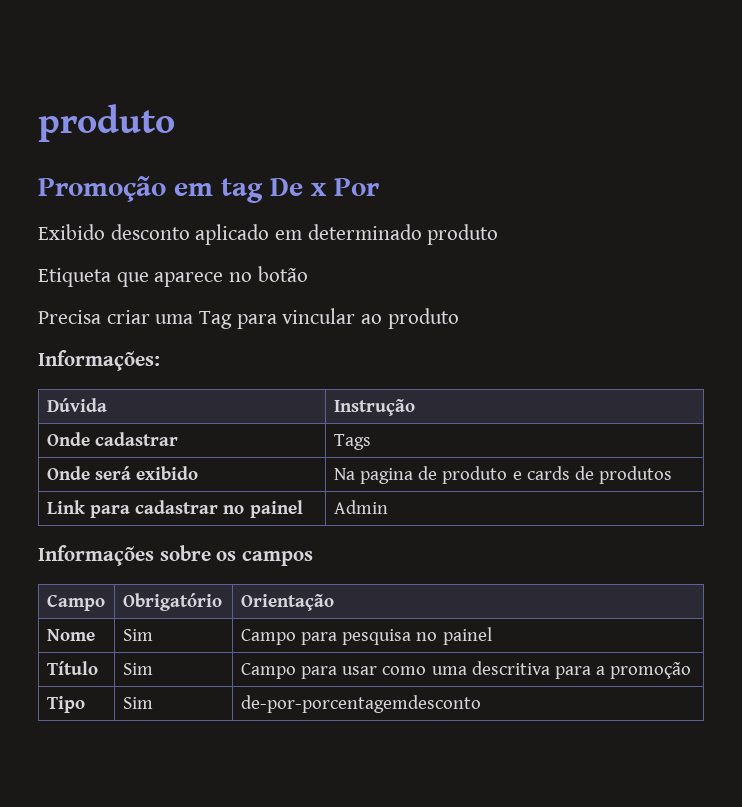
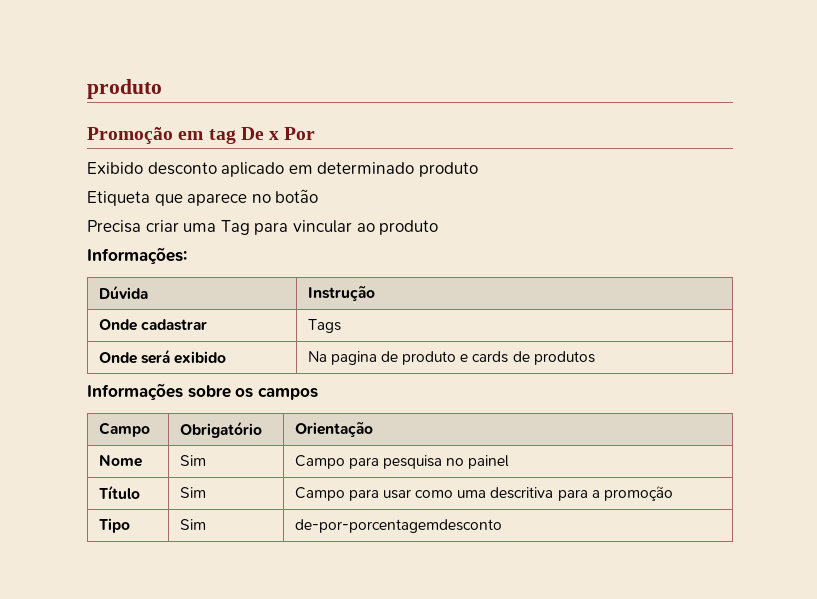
- Link para cadastrar no painel | Admin

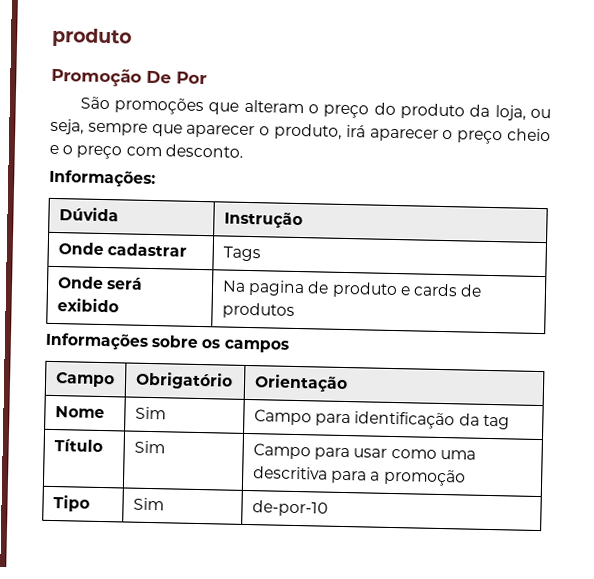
- Promoção em tag De x Por
- Exibido desconto aplicado em determinado produto
- Etiqueta que aparece no botão
- Precisa criar uma Tag para vincular ao produto
+ Promoção De Por
+ São promoções que alteram o preço do produto da loja, ou seja, sempre que aparecer o produto, irá aparecer o preço cheio e o preço com desconto.
- Nome | Sim | Campo para pesquisa no painel
+ Nome | Sim | Campo para identificação da tag
- Tipo | Sim | de-por-porcentagemdesconto
+ Tipo | Sim | de-por-10

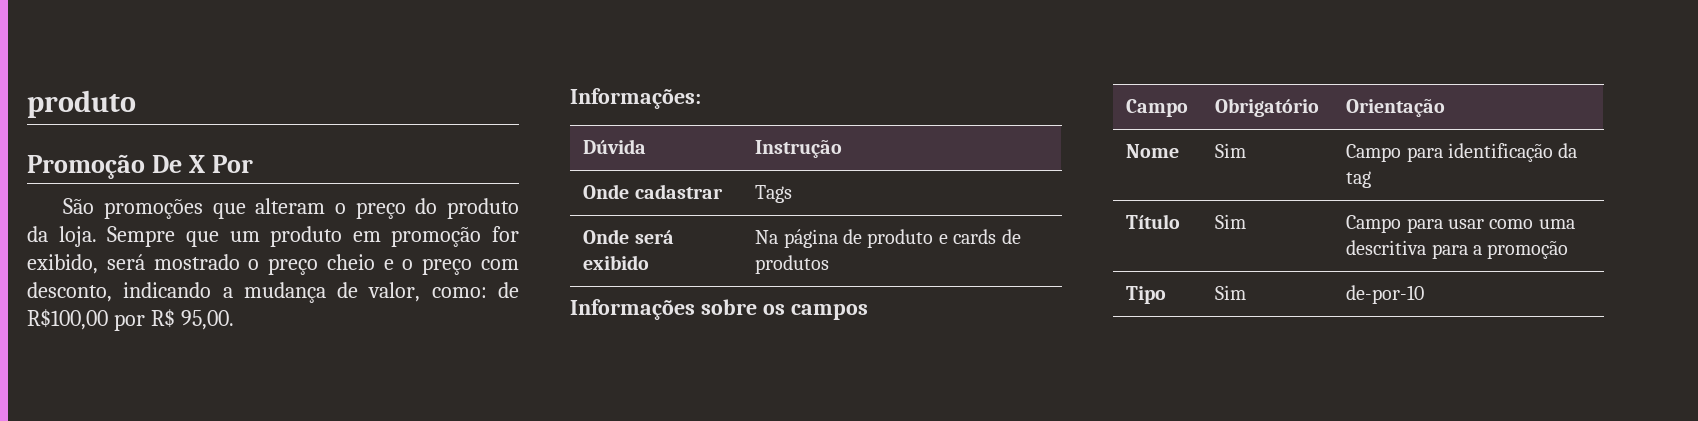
- Promoção De Por
+ Promoção De X Por
- São promoções que alteram o preço do produto da loja, ou seja, sempre que aparecer o produto, irá aparecer o preço cheio e o preço com desconto.
+ São promoções que alteram o preço do produto da loja. Sempre que um produto em promoção for exibido, será mostrado o preço cheio e o preço com desconto, indicando a mudança de valor, como: de R$100,00 por R$ 95,00.
- Onde será exibido | Na pagina de produto e cards de produtos
+ Onde será exibido | Na página de produto e cards de produtos

